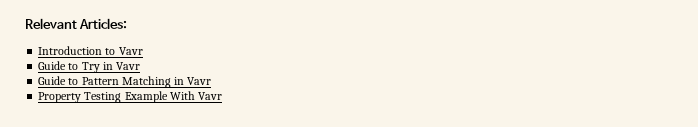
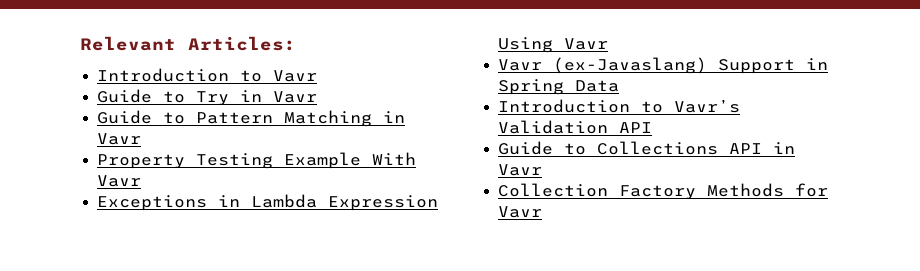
+ Exceptions in Lambda Expression Using Vavr
+ Vavr (ex-Javaslang) Support in Spring Data
+ Introduction to Vavr’s Validation API
+ Guide to Collections API in Vavr
+ Collection Factory Methods for Vavr

